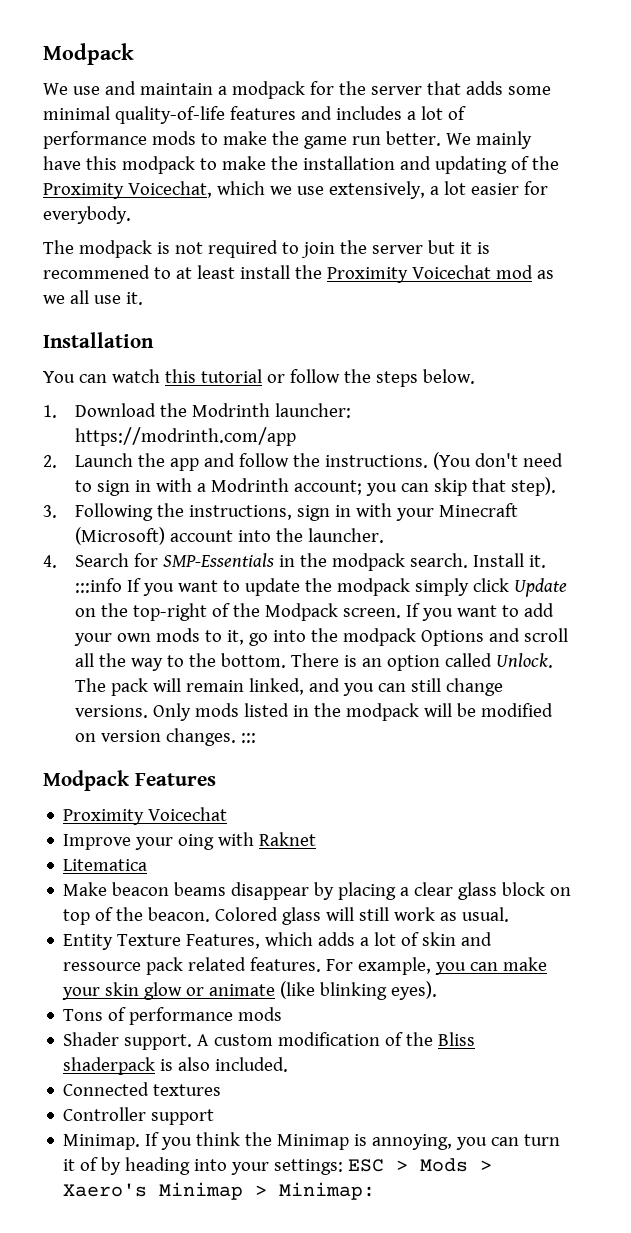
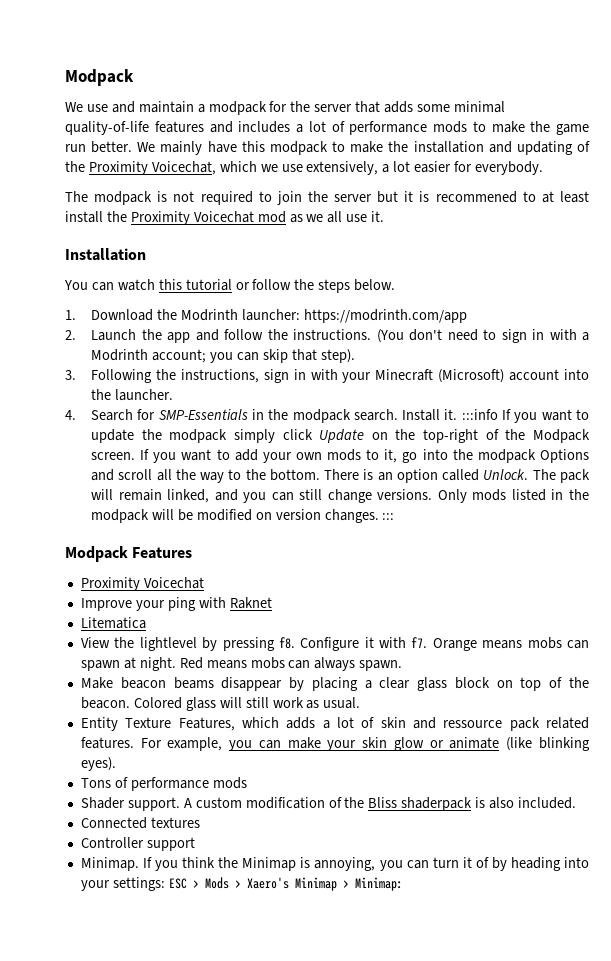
- Improve your oing with Raknet
+ Improve your ping with Raknet
+ View the lightlevel by pressing f8. Configure it with f7. Orange means mobs can spawn at night. Red means mobs can always spawn.

